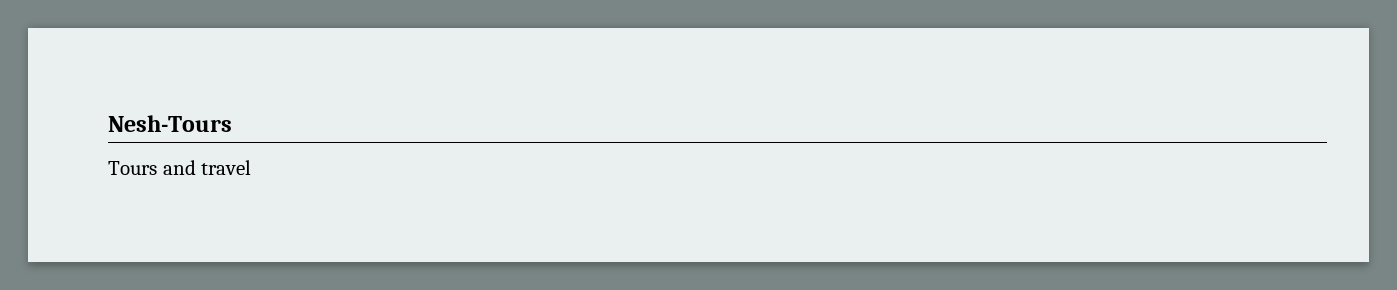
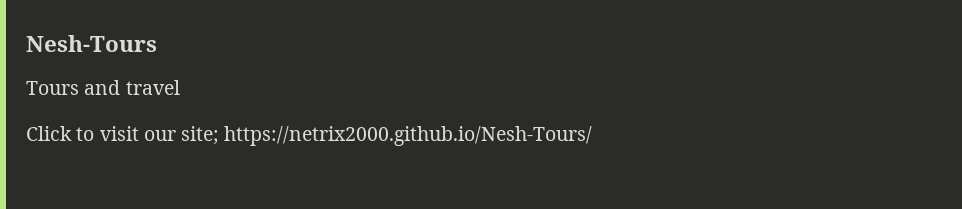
+ Click to visit our site; https://netrix2000.github.io/Nesh-Tours/

